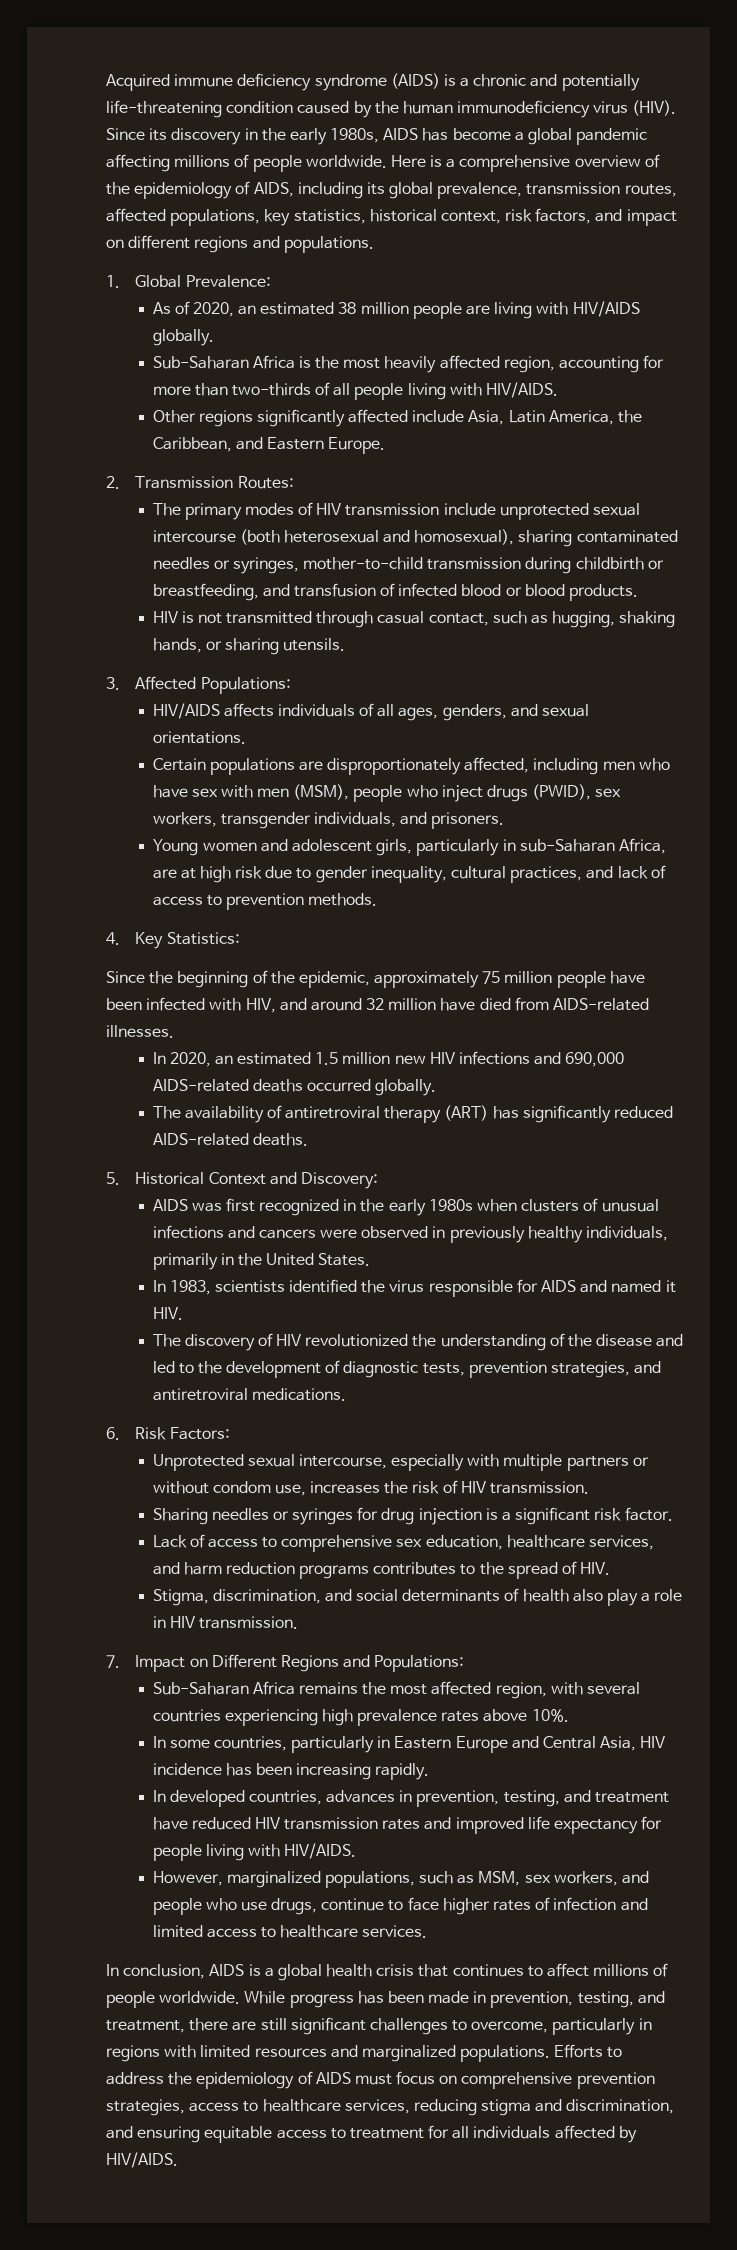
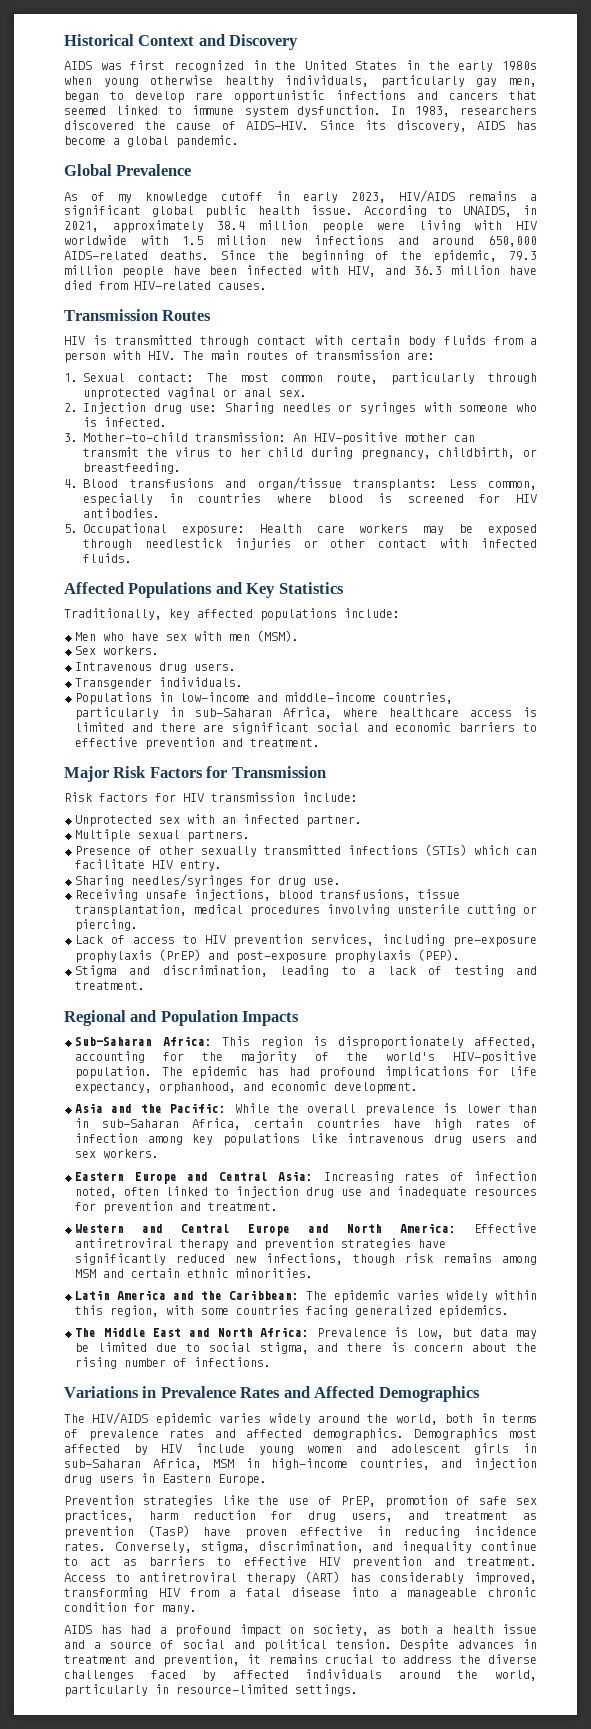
- Acquired immune deficiency syndrome (AIDS) is a chronic and potentially life-threatening condition caused by the human immunodeficiency virus (HIV). Since its discovery in the early 1980s, AIDS has become a global pandemic affecting millions of people worldwide. Here is a comprehensive overview of the epidemiology of AIDS, including its global prevalence, transmission routes, affected populations, key statistics, historical context, risk factors, and impact on different regions and populations.
- 1. Global Prevalence:
- As of 2020, an estimated 38 million people are living with HIV/AIDS globally.
- Sub-Saharan Africa is the most heavily affected region, accounting for more than two-thirds of all people living with HIV/AIDS.
- Other regions significantly affected include Asia, Latin America, the Caribbean, and Eastern Europe.
- 2. Transmission Routes:
- The primary modes of HIV transmission include unprotected sexual intercourse (both heterosexual and homosexual), sharing contaminated needles or syringes, mother-to-child transmission during childbirth or breastfeeding, and transfusion of infected blood or blood products.
- HIV is not transmitted through casual contact, such as hugging, shaking hands, or sharing utensils.
- 3. Affected Populations:
- HIV/AIDS affects individuals of all ages, genders, and sexual orientations.
- Certain populations are disproportionately affected, including men who have sex with men (MSM), people who inject drugs (PWID), sex workers, transgender individuals, and prisoners.
- Young women and adolescent girls, particularly in sub-Saharan Africa, are at high risk due to gender inequality, cultural practices, and lack of access to prevention methods.
- 4. Key Statistics:
- Since the beginning of the epidemic, approximately 75 million people have been infected with HIV, and around 32 million have died from AIDS-related illnesses.
- In 2020, an estimated 1.5 million new HIV infections and 690,000 AIDS-related deaths occurred globally.
- The availability of antiretroviral therapy (ART) has significantly reduced AIDS-related deaths.
- 5. Historical Context and Discovery:
- AIDS was first recognized in the early 1980s when clusters of unusual infections and cancers were observed in previously healthy individuals, primarily in the United States.
- In 1983, scientists identified the virus responsible for AIDS and named it HIV.
- The discovery of HIV revolutionized the understanding of the disease and led to the development of diagnostic tests, prevention strategies, and antiretroviral medications.
- 6. Risk Factors:
- Unprotected sexual intercourse, especially with multiple partners or without condom use, increases the risk of HIV transmission.
- Sharing needles or syringes for drug injection is a significant risk factor.
- Lack of access to comprehensive sex education, healthcare services, and harm reduction programs contributes to the spread of HIV.
- Stigma, discrimination, and social determinants of health also play a role in HIV transmission.
- 7. Impact on Different Regions and Populations:
- Sub-Saharan Africa remains the most affected region, with several countries experiencing high prevalence rates above 10%.
- In some countries, particularly in Eastern Europe and Central Asia, HIV incidence has been increasing rapidly.
- In developed countries, advances in prevention, testing, and treatment have reduced HIV transmission rates and improved life expectancy for people living with HIV/AIDS.
- However, marginalized populations, such as MSM, sex workers, and people who use drugs, continue to face higher rates of infection and limited access to healthcare services.
- In conclusion, AIDS is a global health crisis that continues to affect millions of people worldwide. While progress has been made in prevention, testing, and treatment, there are still significant challenges to overcome, particularly in regions with limited resources and marginalized populations. Efforts to address the epidemiology of AIDS must focus on comprehensive prevention strategies, access to healthcare services, reducing stigma and discrimination, and ensuring equitable access to treatment for all individuals affected by HIV/AIDS.
+ Historical Context and Discovery
+ AIDS was first recognized in the United States in the early 1980s when young otherwise healthy individuals, particularly gay men, began to develop rare opportunistic infections and cancers that seemed linked to immune system dysfunction. In 1983, researchers discovered the cause of AIDS—HIV. Since its discovery, AIDS has become a global pandemic.
+ Global Prevalence
+ As of my knowledge cutoff in early 2023, HIV/AIDS remains a significant global public health issue. According to UNAIDS, in 2021, approximately 38.4 million people were living with HIV worldwide with 1.5 million new infections and around 650,000 AIDS-related deaths. Since the beginning of the epidemic, 79.3 million people have been infected with HIV, and 36.3 million have died from HIV-related causes.
+ Transmission Routes
+ HIV is transmitted through contact with certain body fluids from a person with HIV. The main routes of transmission are:
+ 1. Sexual contact: The most common route, particularly through unprotected vaginal or anal sex.
+ 2. Injection drug use: Sharing needles or syringes with someone who is infected.
+ 3. Mother-to-child transmission: An HIV-positive mother can transmit the virus to her child during pregnancy, childbirth, or breastfeeding.
+ 4. Blood transfusions and organ/tissue transplants: Less common, especially in countries where blood is screened for HIV antibodies.
+ 5. Occupational exposure: Health care workers may be exposed through needlestick injuries or other contact with infected fluids.
+ Affected Populations and Key Statistics
+ Traditionally, key affected populations include:
+ Men who have sex with men (MSM).
+ Sex workers.
+ Intravenous drug users.
+ Transgender individuals.
+ Populations in low-income and middle-income countries, particularly in sub-Saharan Africa, where healthcare access is limited and there are significant social and economic barriers to effective prevention and treatment.
+ Major Risk Factors for Transmission
+ Risk factors for HIV transmission include:
+ Unprotected sex with an infected partner.
+ Multiple sexual partners.
+ Presence of other sexually transmitted infections (STIs) which can facilitate HIV entry.
+ Sharing needles/syringes for drug use.
+ Receiving unsafe injections, blood transfusions, tissue transplantation, medical procedures involving unsterile cutting or piercing.
+ Lack of access to HIV prevention services, including pre-exposure prophylaxis (PrEP) and post-exposure prophylaxis (PEP).
+ Stigma and discrimination, leading to a lack of testing and treatment.
+ Regional and Population Impacts
+ Sub-Saharan Africa: This region is disproportionately affected, accounting for the majority of the world's HIV-positive population. The epidemic has had profound implications for life expectancy, orphanhood, and economic development.
+ Asia and the Pacific: While the overall prevalence is lower than in sub-Saharan Africa, certain countries have high rates of infection among key populations like intravenous drug users and sex workers.
+ Eastern Europe and Central Asia: Increasing rates of infection noted, often linked to injection drug use and inadequate resources for prevention and treatment.
+ Western and Central Europe and North America: Effective antiretroviral therapy and prevention strategies have significantly reduced new infections, though risk remains among MSM and certain ethnic minorities.
+ Latin America and the Caribbean: The epidemic varies widely within this region, with some countries facing generalized epidemics.
+ The Middle East and North Africa: Prevalence is low, but data may be limited due to social stigma, and there is concern about the rising number of infections.
+ Variations in Prevalence Rates and Affected Demographics
+ The HIV/AIDS epidemic varies widely around the world, both in terms of prevalence rates and affected demographics. Demographics most affected by HIV include young women and adolescent girls in sub-Saharan Africa, MSM in high-income countries, and injection drug users in Eastern Europe.
+ Prevention strategies like the use of PrEP, promotion of safe sex practices, harm reduction for drug users, and treatment as prevention (TasP) have proven effective in reducing incidence rates. Conversely, stigma, discrimination, and inequality continue to act as barriers to effective HIV prevention and treatment. Access to antiretroviral therapy (ART) has considerably improved, transforming HIV from a fatal disease into a manageable chronic condition for many.
+ AIDS has had a profound impact on society, as both a health issue and a source of social and political tension. Despite advances in treatment and prevention, it remains crucial to address the diverse challenges faced by affected individuals around the world, particularly in resource-limited settings.

